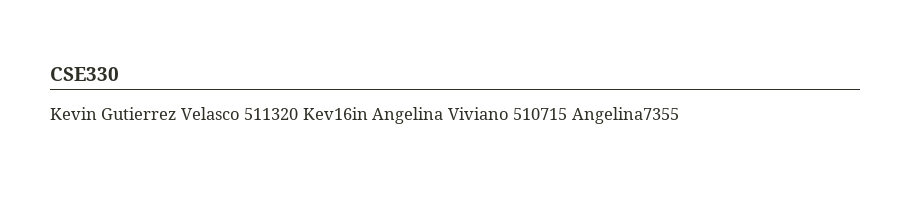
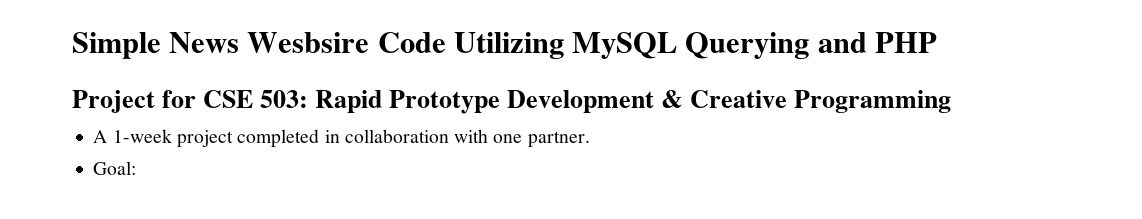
- CSE330
- Kevin Gutierrez Velasco 511320 Kev16in Angelina Viviano 510715 Angelina7355
+ Simple News Wesbsire Code Utilizing MySQL Querying and PHP
+ Project for CSE 503: Rapid Prototype Development & Creative Programming
+ A 1-week project completed in collaboration with one partner.
+ Goal:

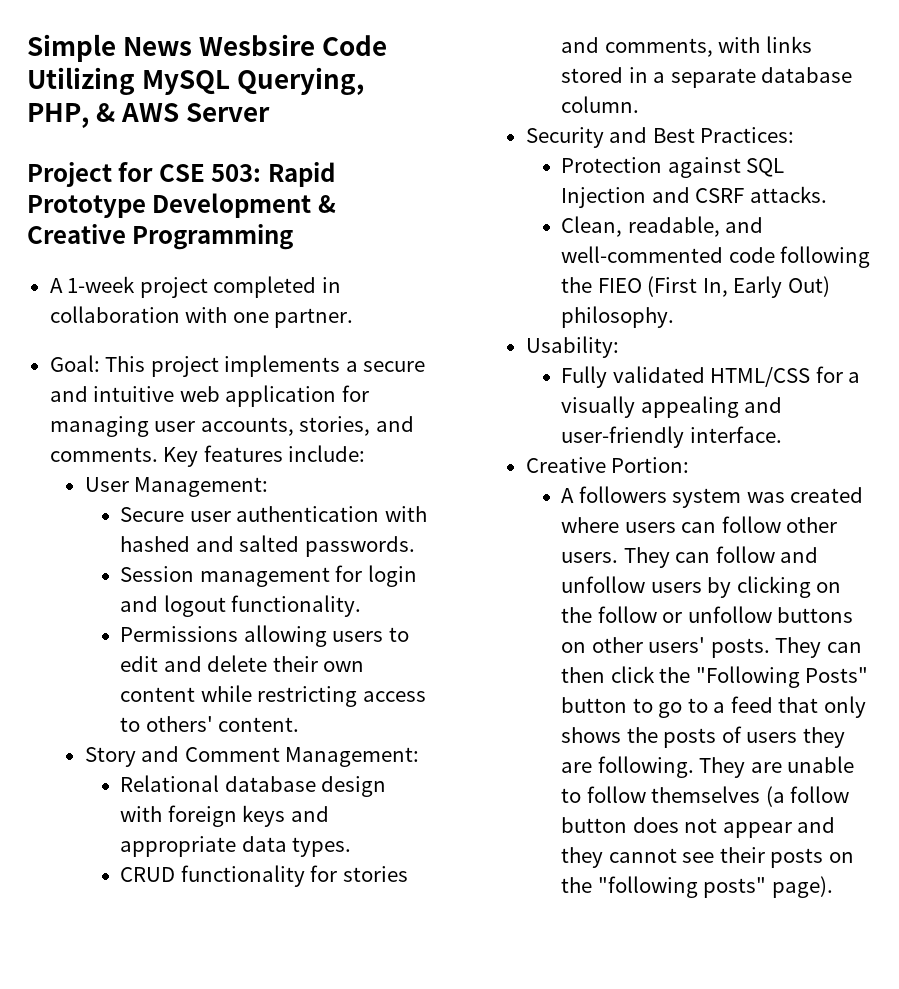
- Simple News Wesbsire Code Utilizing MySQL Querying and PHP
+ Simple News Wesbsire Code Utilizing MySQL Querying, PHP, & AWS Server
- Goal:
+ Goal: This project implements a secure and intuitive web application for managing user accounts, stories, and comments. Key features include:
+ User Management:
+ Secure user authentication with hashed and salted passwords.
+ Session management for login and logout functionality.
+ Permissions allowing users to edit and delete their own content while restricting access to others' content.
+ Story and Comment Management:
+ Relational database design with foreign keys and appropriate data types.
+ CRUD functionality for stories and comments, with links stored in a separate database column.
+ Security and Best Practices:
+ Protection against SQL Injection and CSRF attacks.
+ Clean, readable, and well-commented code following the FIEO (First In, Early Out) philosophy.
+ Usability:
+ Fully validated HTML/CSS for a visually appealing and user-friendly interface.
+ Creative Portion:
+ A followers system was created where users can follow other users. They can follow and unfollow users by clicking on the follow or unfollow buttons on other users' posts. They can then click the "Following Posts" button to go to a feed that only shows the posts of users they are following. They are unable to follow themselves (a follow button does not appear and they cannot see their posts on the "following posts" page).

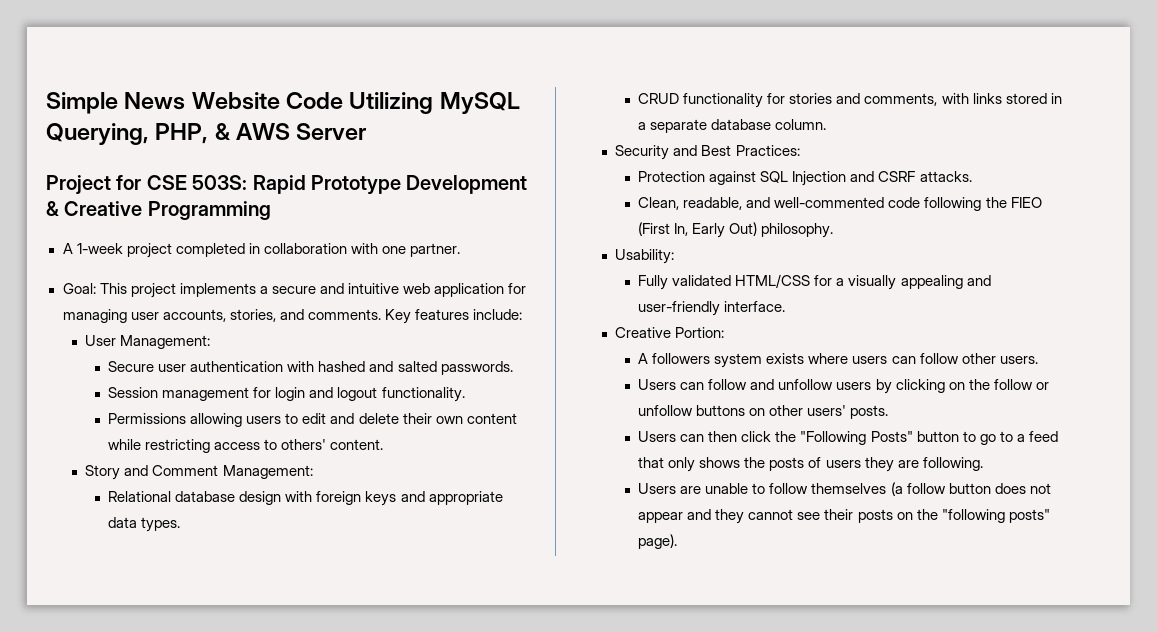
- Simple News Wesbsire Code Utilizing MySQL Querying, PHP, & AWS Server
+ Simple News Website Code Utilizing MySQL Querying, PHP, & AWS Server
- Project for CSE 503: Rapid Prototype Development & Creative Programming
+ Project for CSE 503S: Rapid Prototype Development & Creative Programming
- A followers system was created where users can follow other users. They can follow and unfollow users by clicking on the follow or unfollow buttons on other users' posts. They can then click the "Following Posts" button to go to a feed that only shows the posts of users they are following. They are unable to follow themselves (a follow button does not appear and they cannot see their posts on the "following posts" page).
+ A followers system exists where users can follow other users.
+ Users can follow and unfollow users by clicking on the follow or unfollow buttons on other users' posts.
+ Users can then click the "Following Posts" button to go to a feed that only shows the posts of users they are following.
+ Users are unable to follow themselves (a follow button does not appear and they cannot see their posts on the "following posts" page).

